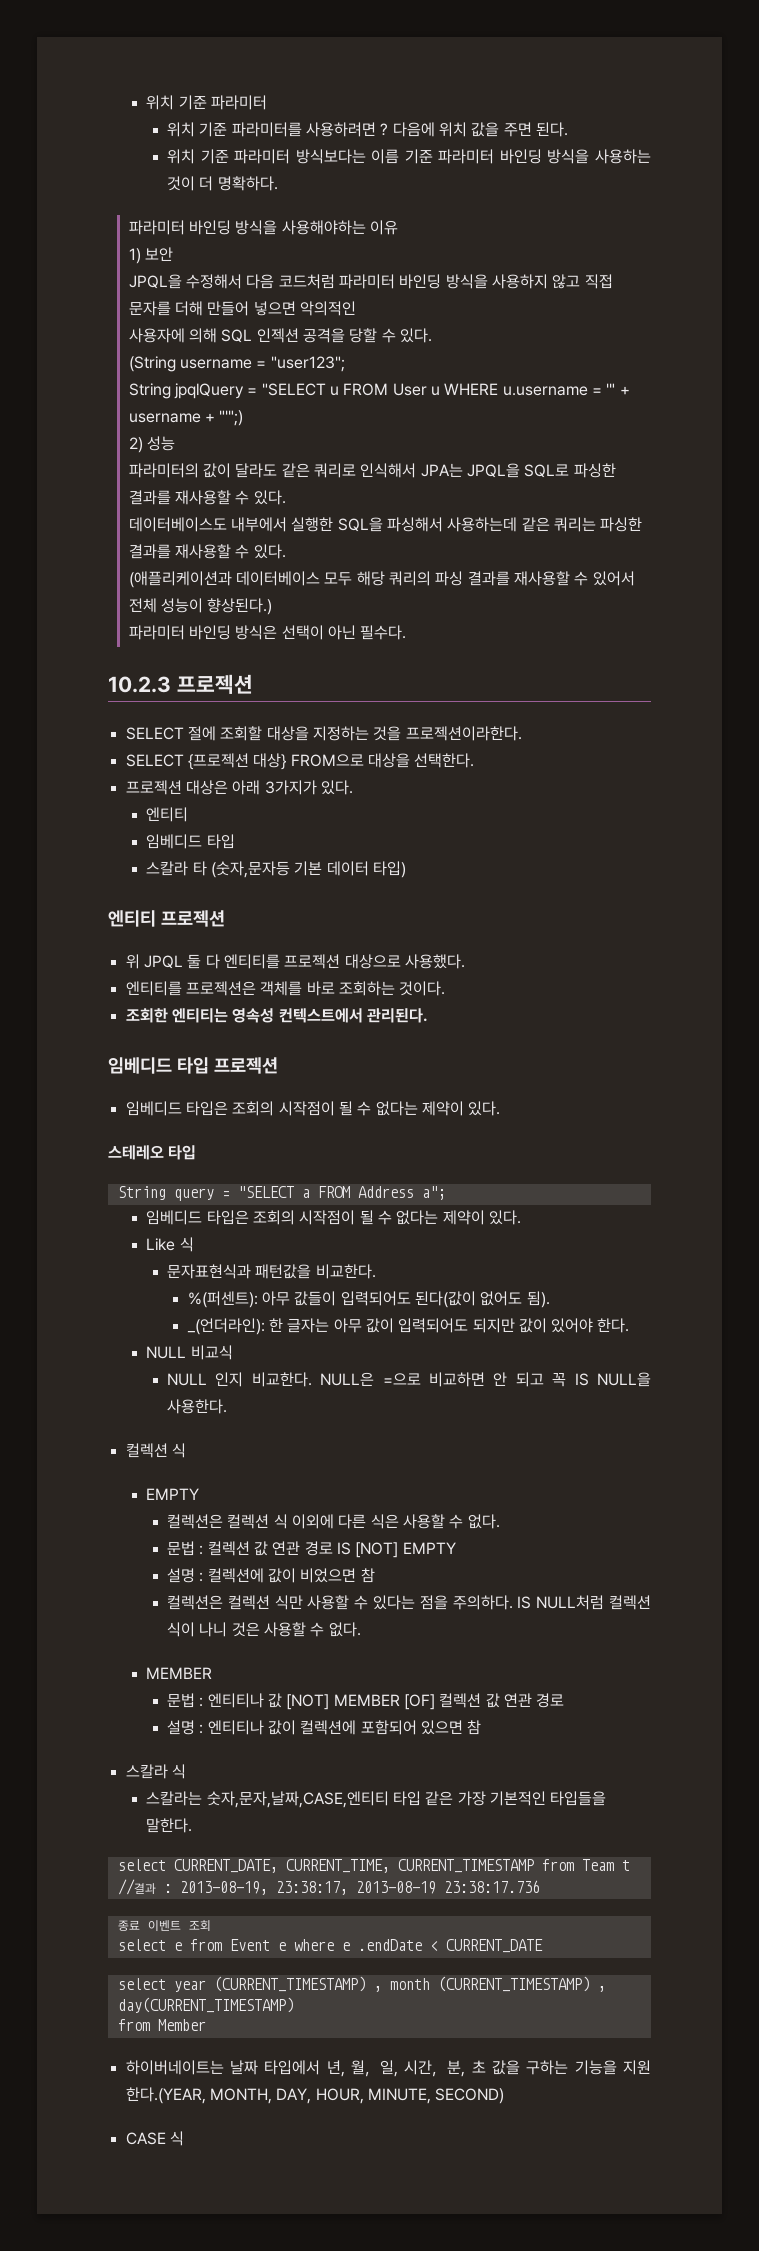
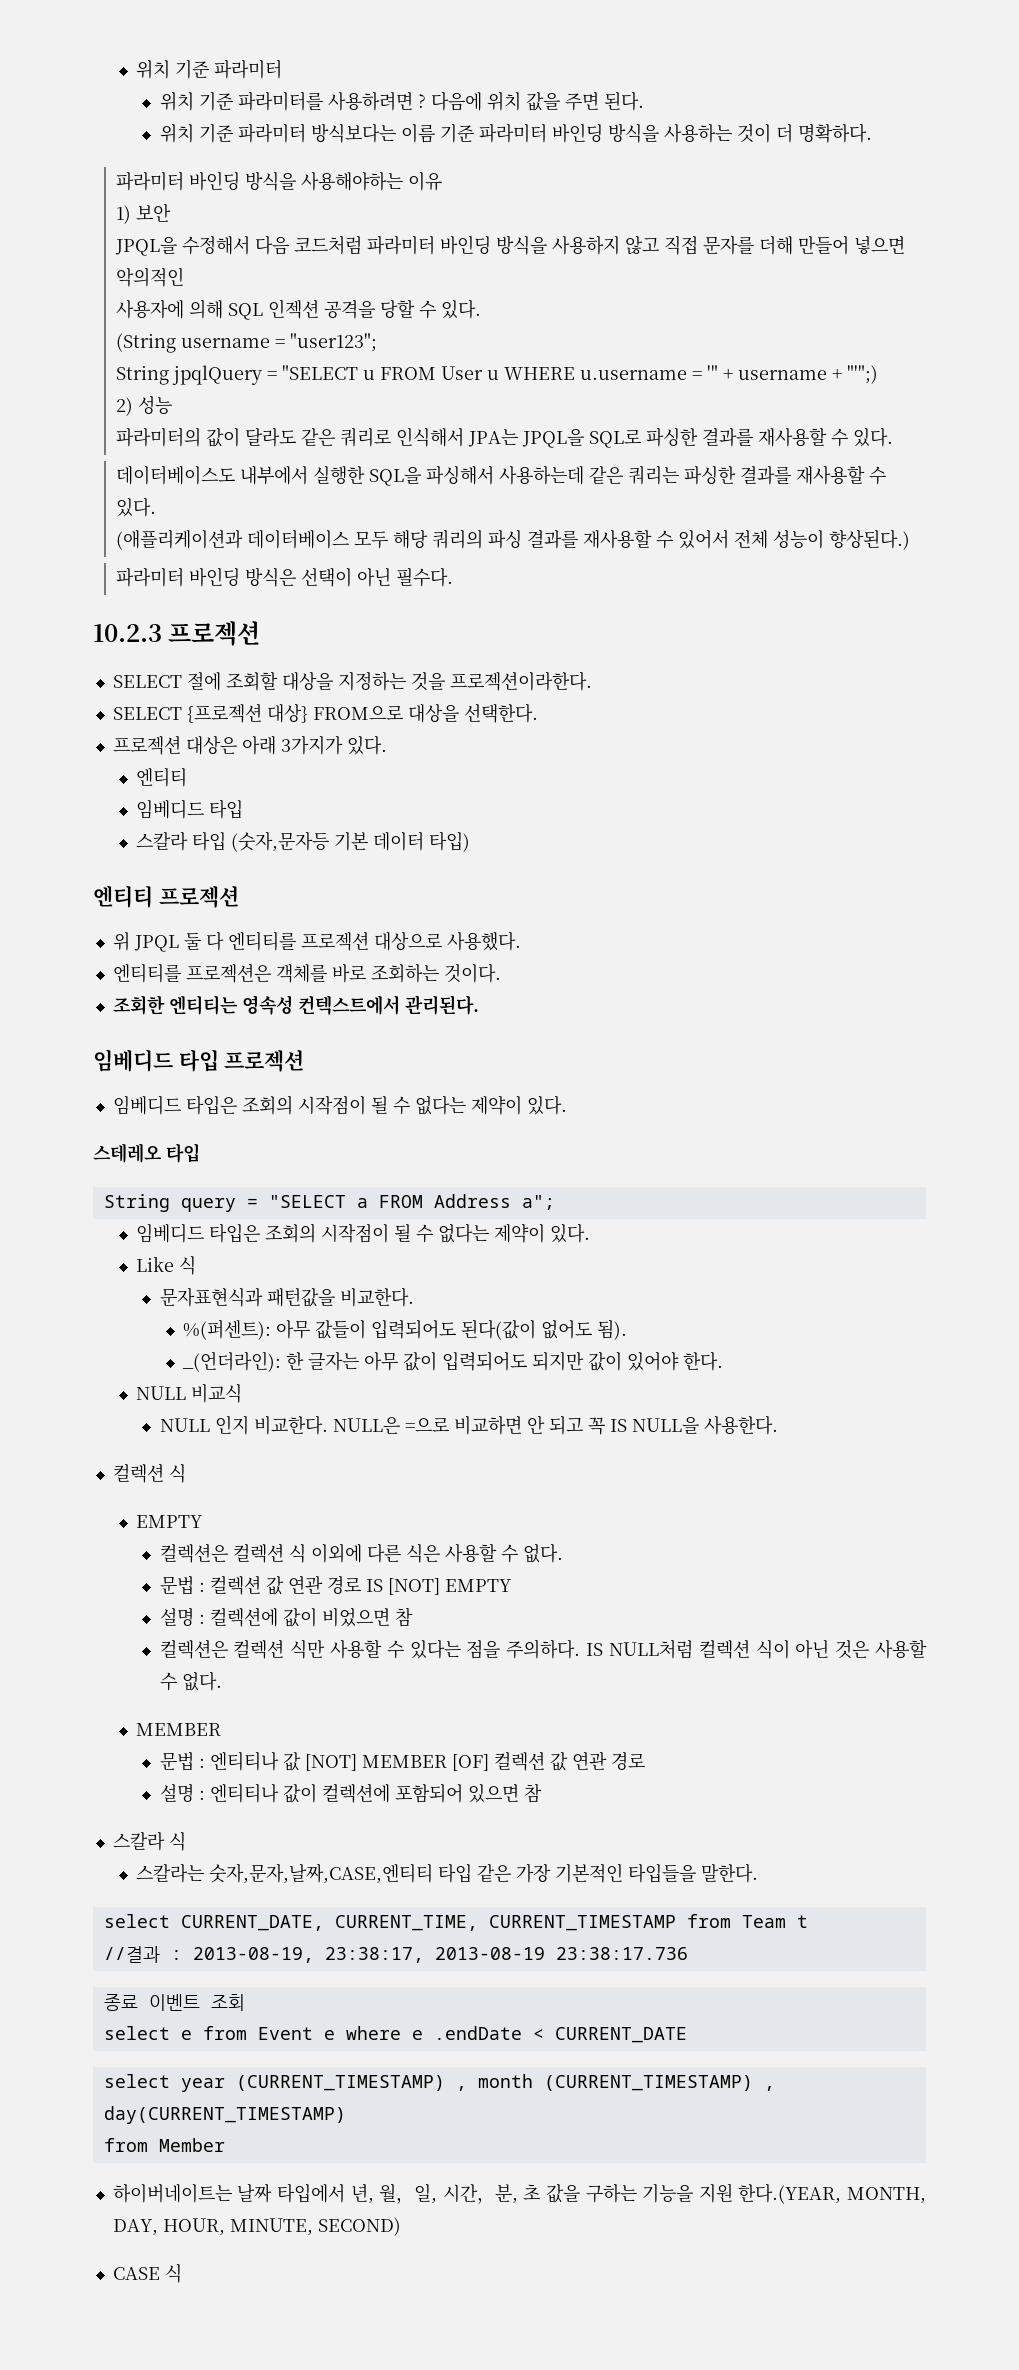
- 스칼라 타 (숫자,문자등 기본 데이터 타입)
+ 스칼라 타입 (숫자,문자등 기본 데이터 타입)
- IS NULL처럼 컬렉션 식이 나니 것은 사용할 수 없다.
+ IS NULL처럼 컬렉션 식이 아닌 것은 사용할 수 없다.

